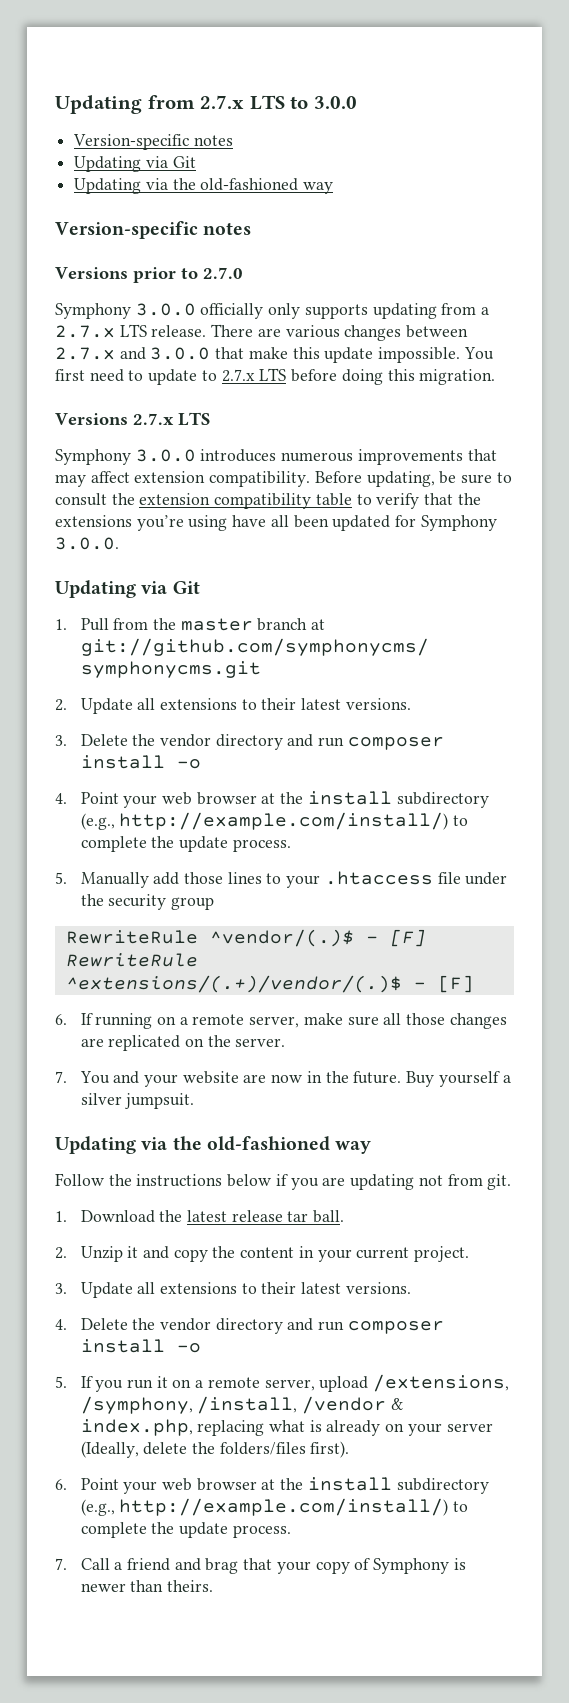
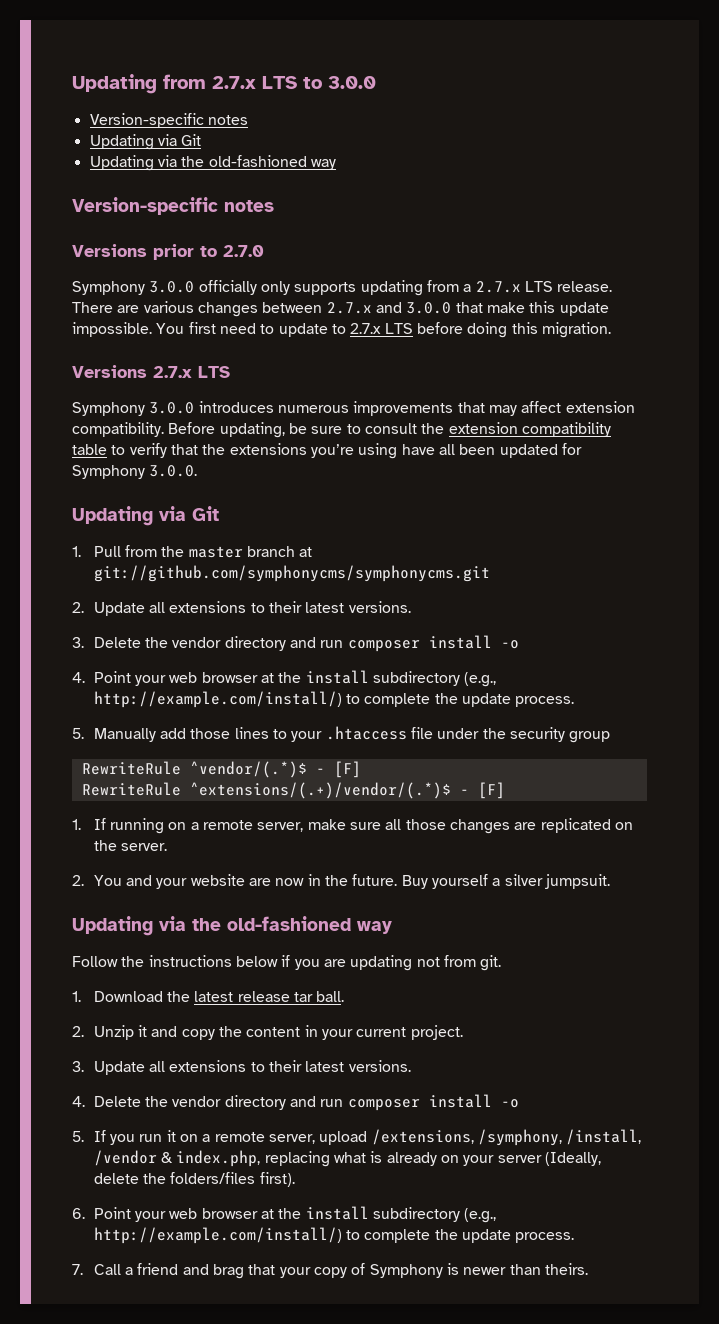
- RewriteRule ^vendor/(.)$ - [F] RewriteRule ^extensions/(.+)/vendor/(.)$ - [F]
- 6. If running on a remote server, make sure all those changes are replicated on the server.
+ RewriteRule ^vendor/(.*)$ - [F]
+ RewriteRule ^extensions/(.+)/vendor/(.*)$ - [F]
+ 1. If running on a remote server, make sure all those changes are replicated on the server.
- 7. You and your website are now in the future.
+ 2. You and your website are now in the future.

